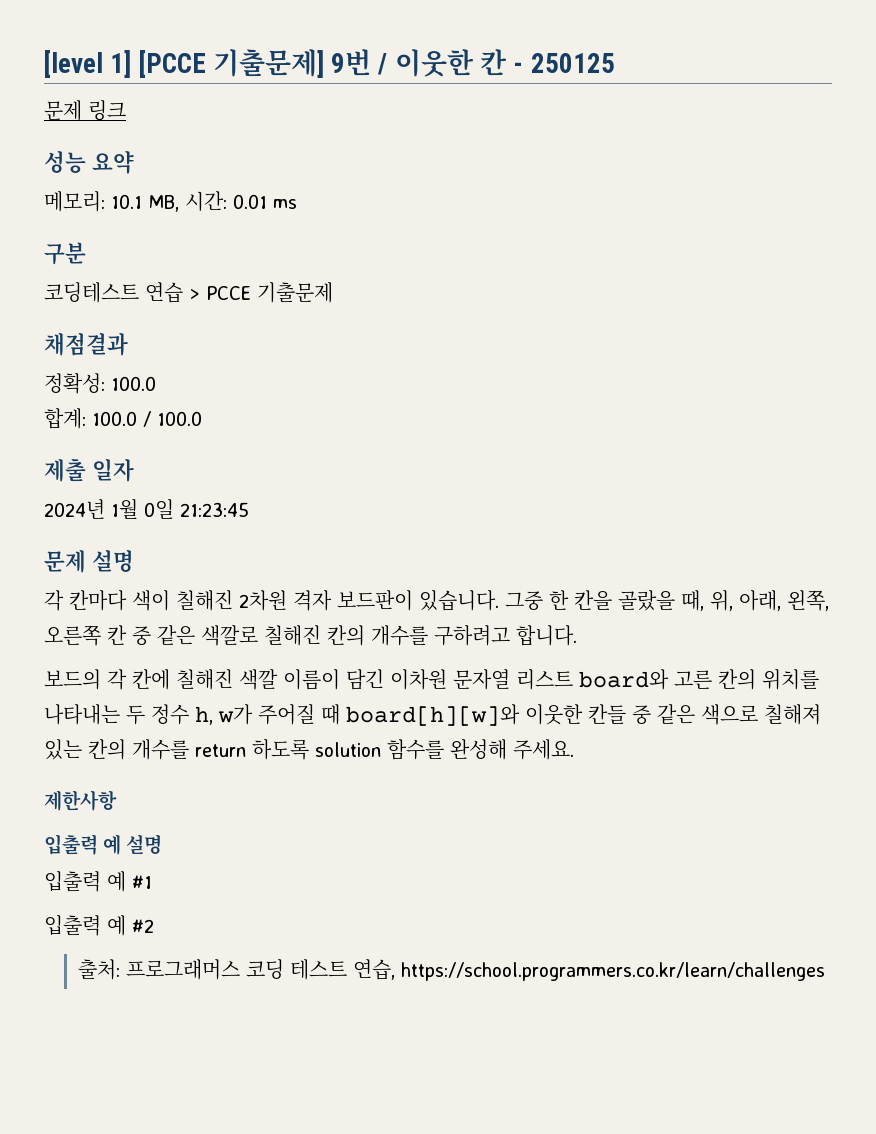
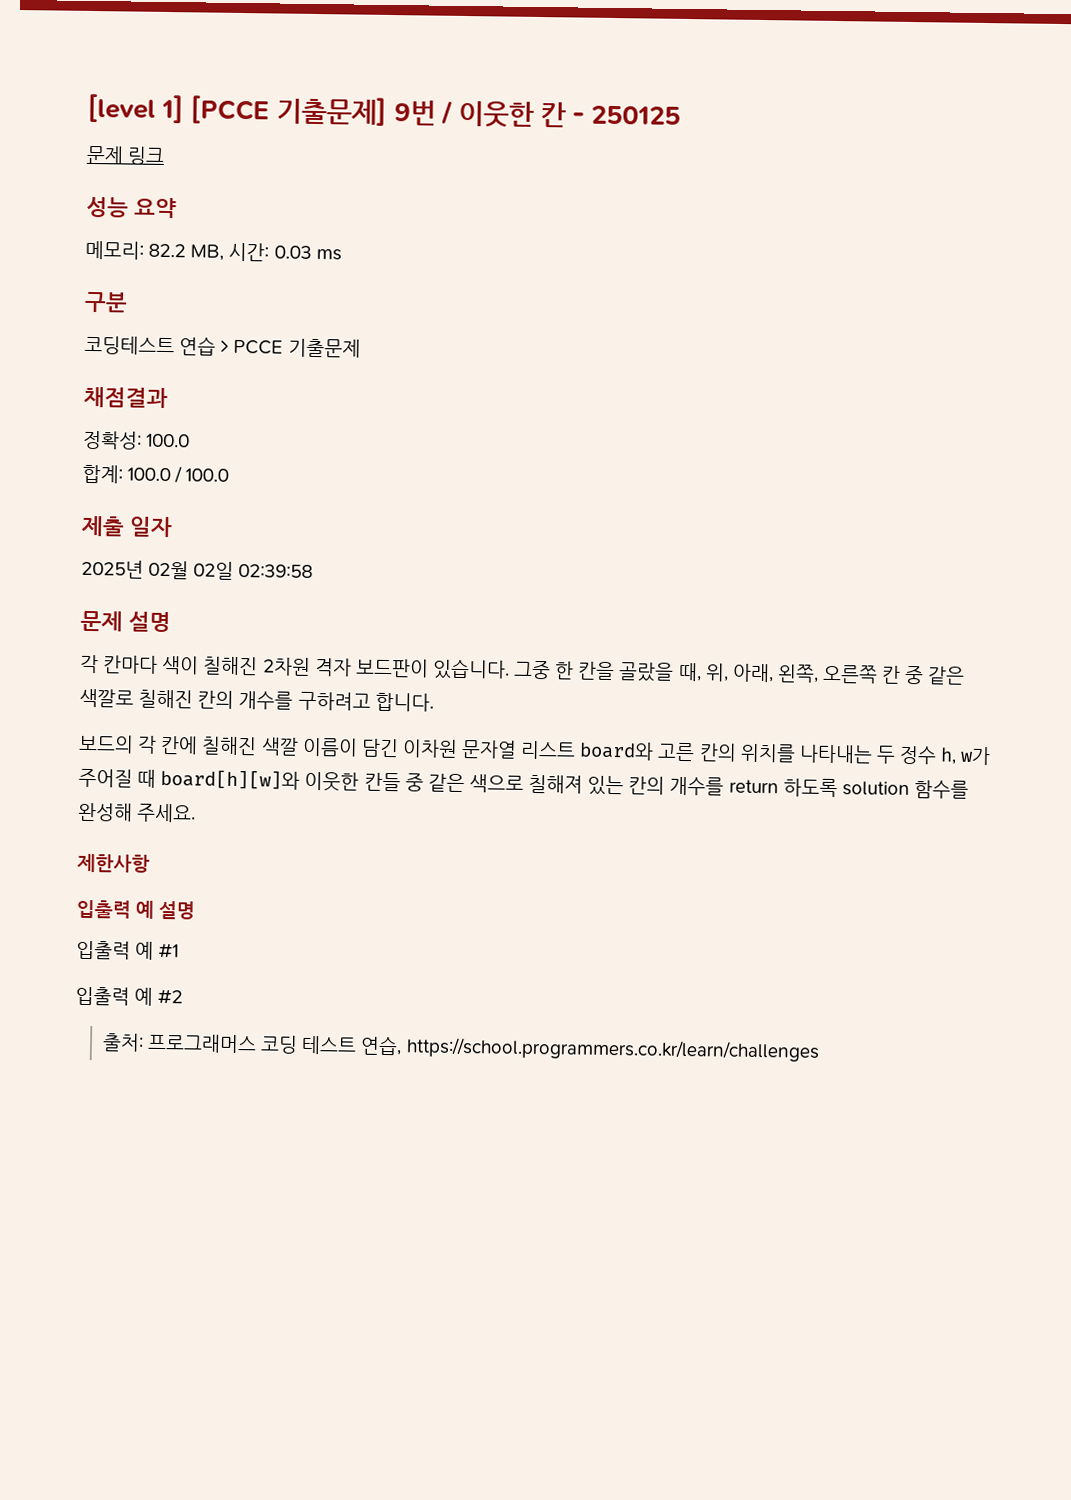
- 메모리: 10.1 MB, 시간: 0.01 ms
+ 메모리: 82.2 MB, 시간: 0.03 ms
- 2024년 1월 0일 21:23:45
+ 2025년 02월 02일 02:39:58

